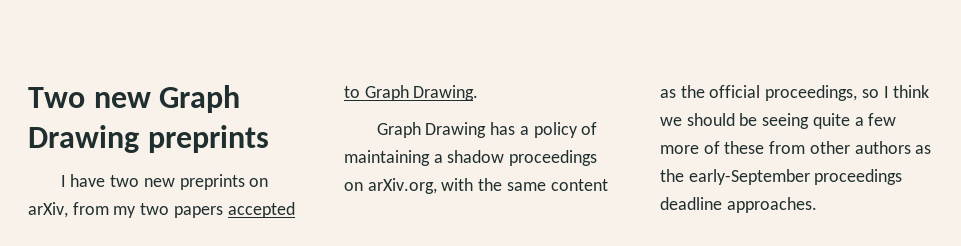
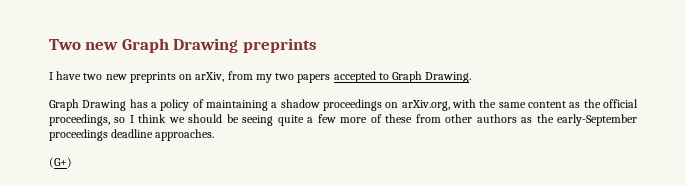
+ (G+)

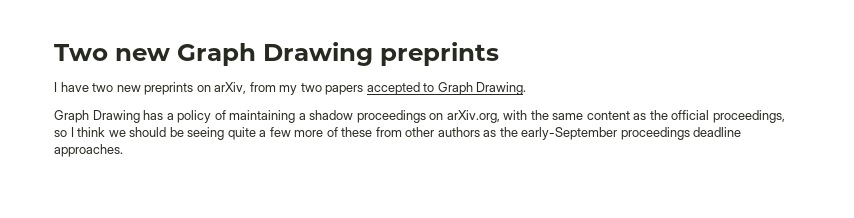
- (G+)

